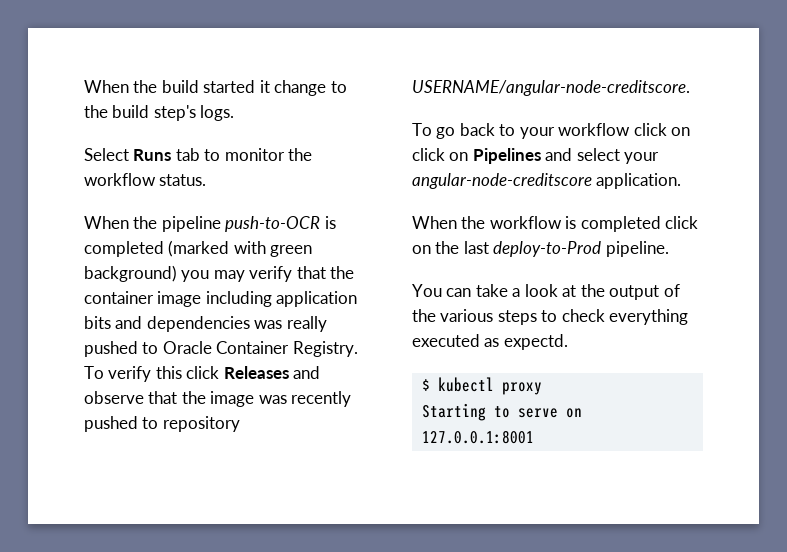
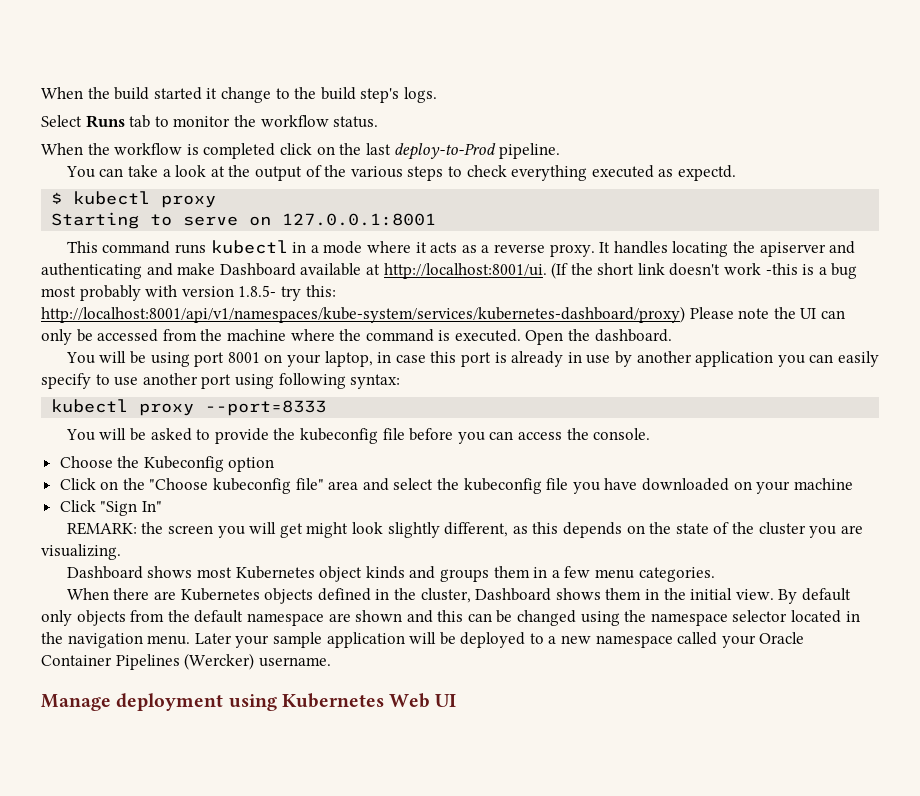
- When the pipeline push-to-OCR is completed (marked with green background) you may verify that the container image including application bits and dependencies was really pushed to Oracle Container Registry. To verify this click Releases and observe that the image was recently pushed to repository USERNAME/angular-node-creditscore.
- To go back to your workflow click on click on Pipelines and select your angular-node-creditscore application.
+ This command runs kubectl in a mode where it acts as a reverse proxy. It handles locating the apiserver and authenticating and make Dashboard available at http://localhost:8001/ui. (If the short link doesn't work -this is a bug most probably with version 1.8.5- try this: http://localhost:8001/api/v1/namespaces/kube-system/services/kubernetes-dashboard/proxy) Please note the UI can only be accessed from the machine where the command is executed. Open the dashboard.
+ You will be using port 8001 on your laptop, in case this port is already in use by another application you can easily specify to use another port using following syntax:
+ kubectl proxy --port=8333
+ You will be asked to provide the kubeconfig file before you can access the console.
+ Choose the Kubeconfig option
+ Click on the "Choose kubeconfig file" area and select the kubeconfig file you have downloaded on your machine
+ Click "Sign In"
+ REMARK: the screen you will get might look slightly different, as this depends on the state of the cluster you are visualizing.
+ Dashboard shows most Kubernetes object kinds and groups them in a few menu categories.
+ When there are Kubernetes objects defined in the cluster, Dashboard shows them in the initial view. By default only objects from the default namespace are shown and this can be changed using the namespace selector located in the navigation menu. Later your sample application will be deployed to a new namespace called your Oracle Container Pipelines (Wercker) username.
+ Manage deployment using Kubernetes Web UI

